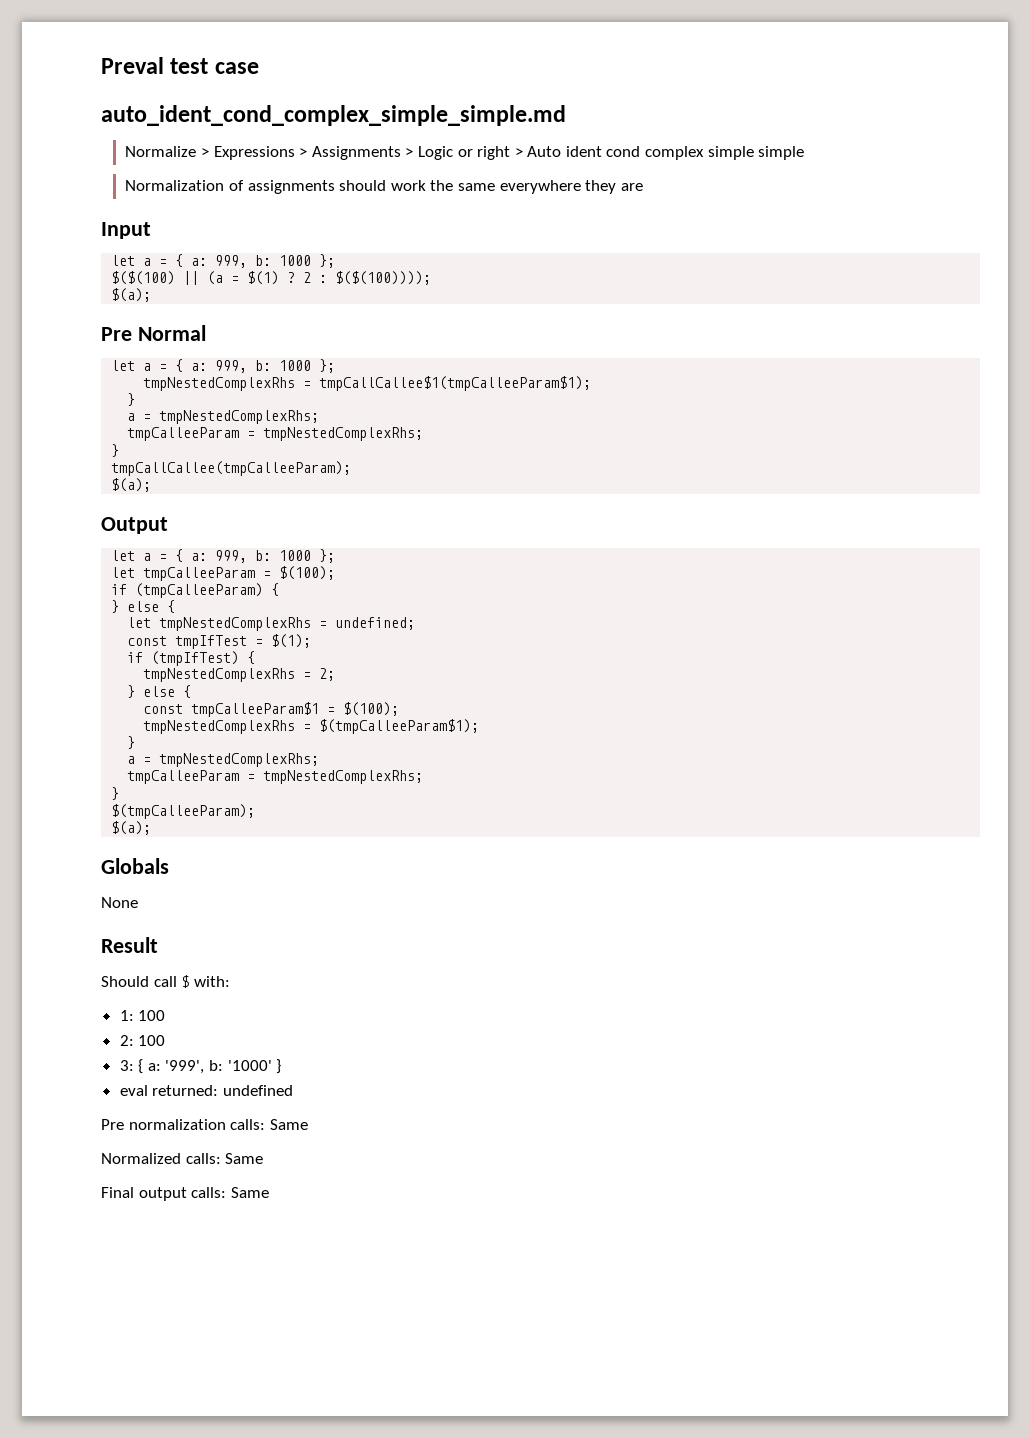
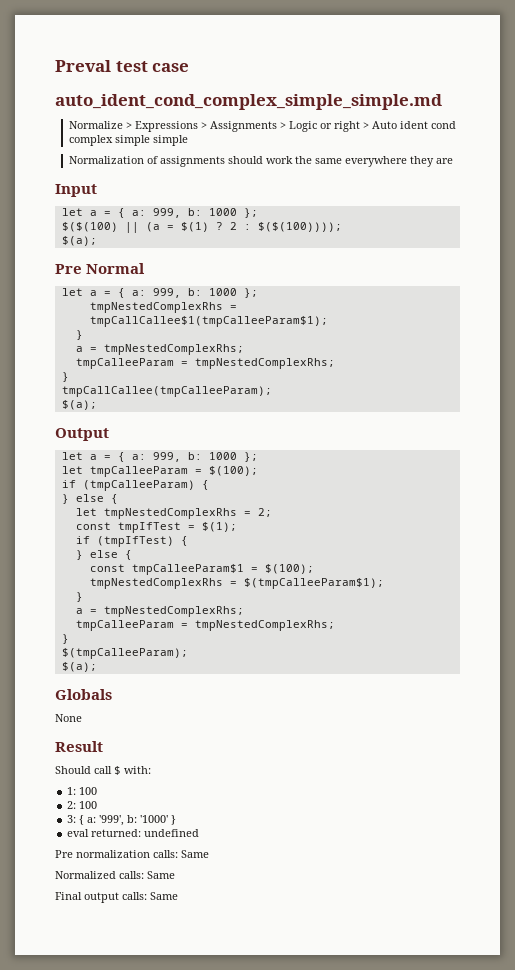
- let tmpNestedComplexRhs = undefined;
+ let tmpNestedComplexRhs = 2;
- tmpNestedComplexRhs = 2;

